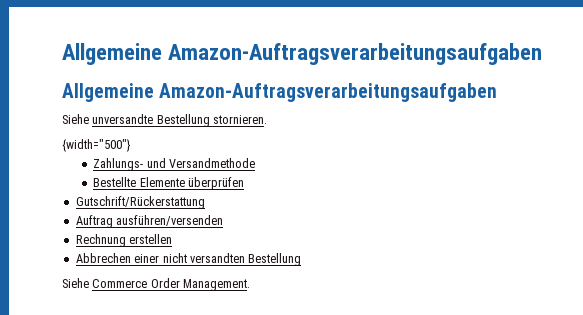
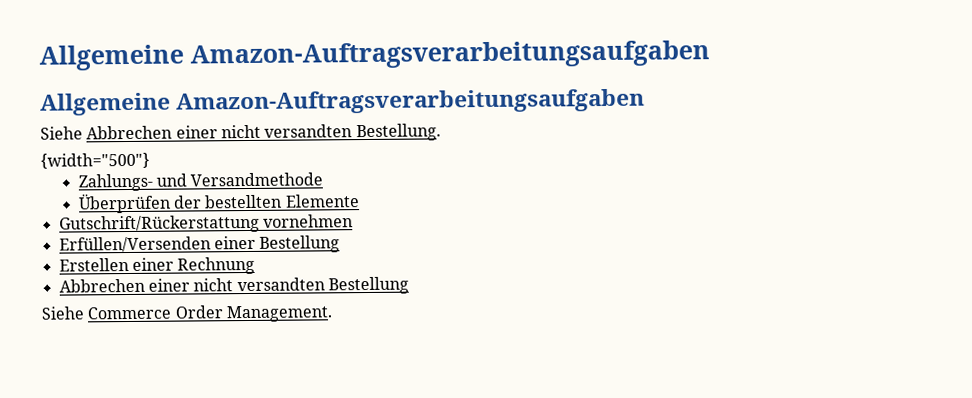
- Siehe unversandte Bestellung stornieren.
+ Siehe Abbrechen einer nicht versandten Bestellung.
- Bestellte Elemente überprüfen
+ Überprüfen der bestellten Elemente
- Gutschrift/Rückerstattung
- Auftrag ausführen/versenden
- Rechnung erstellen
+ Gutschrift/Rückerstattung vornehmen
+ Erfüllen/Versenden einer Bestellung
+ Erstellen einer Rechnung

